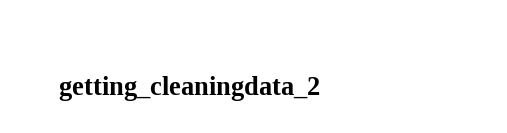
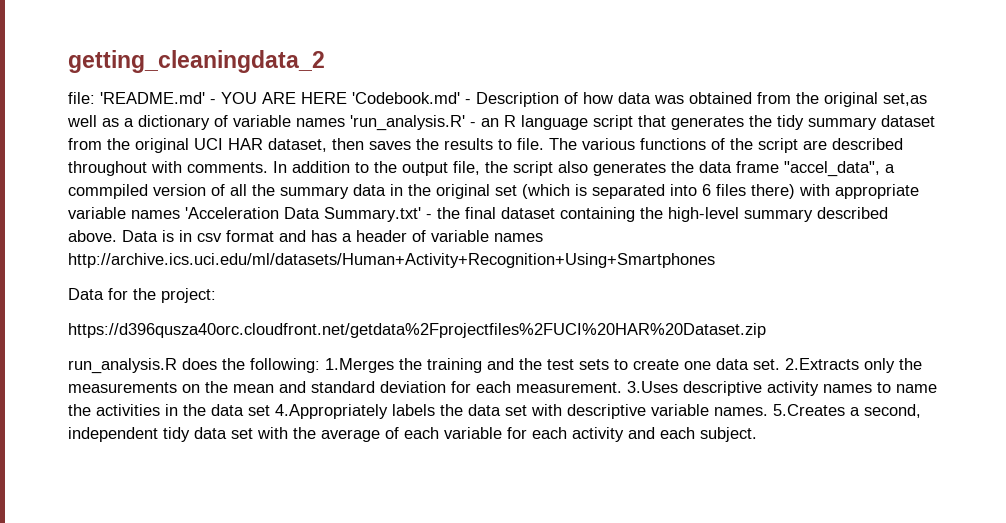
+ file: 'README.md' - YOU ARE HERE 'Codebook.md' - Description of how data was obtained from the original set,as well as a dictionary of variable names 'run_analysis.R' - an R language script that generates the tidy summary dataset from the original UCI HAR dataset, then saves the results to file. The various functions of the script are described throughout with comments. In addition to the output file, the script also generates the data frame "accel_data", a commpiled version of all the summary data in the original set (which is separated into 6 files there) with appropriate variable names 'Acceleration Data Summary.txt' - the final dataset containing the high-level summary described above. Data is in csv format and has a header of variable names http://archive.ics.uci.edu/ml/datasets/Human+Activity+Recognition+Using+Smartphones
+ Data for the project:
+ https://d396qusza40orc.cloudfront.net/getdata%2Fprojectfiles%2FUCI%20HAR%20Dataset.zip
+ run_analysis.R does the following: 1.Merges the training and the test sets to create one data set. 2.Extracts only the measurements on the mean and standard deviation for each measurement. 3.Uses descriptive activity names to name the activities in the data set 4.Appropriately labels the data set with descriptive variable names. 5.Creates a second, independent tidy data set with the average of each variable for each activity and each subject.

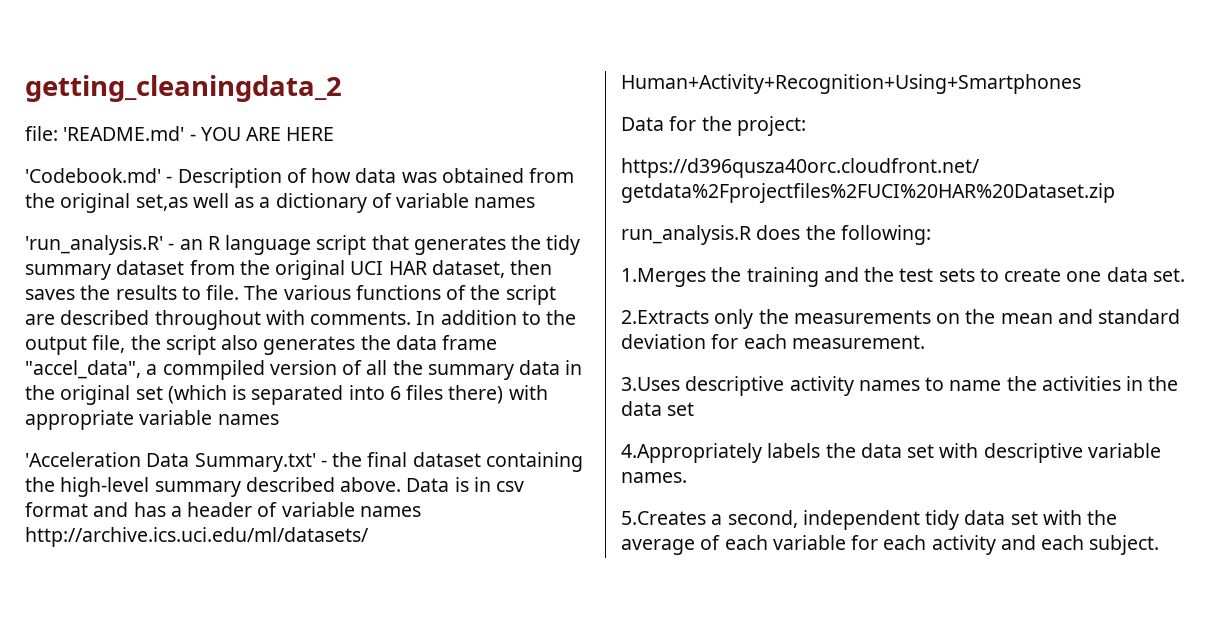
- file: 'README.md' - YOU ARE HERE 'Codebook.md' - Description of how data was obtained from the original set,as well as a dictionary of variable names 'run_analysis.R' - an R language script that generates the tidy summary dataset from the original UCI HAR dataset, then saves the results to file.
+ file: 'README.md' - YOU ARE HERE
+ 'Codebook.md' - Description of how data was obtained from the original set,as well as a dictionary of variable names
+ 'run_analysis.R' - an R language script that generates the tidy summary dataset from the original UCI HAR dataset, then saves the results to file.
- In addition to the output file, the script also generates the data frame "accel_data", a commpiled version of all the summary data in the original set (which is separated into 6 files there) with appropriate variable names 'Acceleration Data Summary.txt' - the final dataset containing the high-level summary described above.
+ In addition to the output file, the script also generates the data frame "accel_data", a commpiled version of all the summary data in the original set (which is separated into 6 files there) with appropriate variable names
+ 'Acceleration Data Summary.txt' - the final dataset containing the high-level summary described above.
- run_analysis.R does the following: 1.Merges the training and the test sets to create one data set. 2.Extracts only the measurements on the mean and standard deviation for each measurement. 3.Uses descriptive activity names to name the activities in the data set 4.Appropriately labels the data set with descriptive variable names. 5.Creates a second, independent tidy data set with the average of each variable for each activity and each subject.
+ run_analysis.R does the following:
+ 1.Merges the training and the test sets to create one data set.
+ 2.Extracts only the measurements on the mean and standard deviation for each measurement.
+ 3.Uses descriptive activity names to name the activities in the data set
+ 4.Appropriately labels the data set with descriptive variable names.
+ 5.Creates a second, independent tidy data set with the average of each variable for each activity and each subject.

